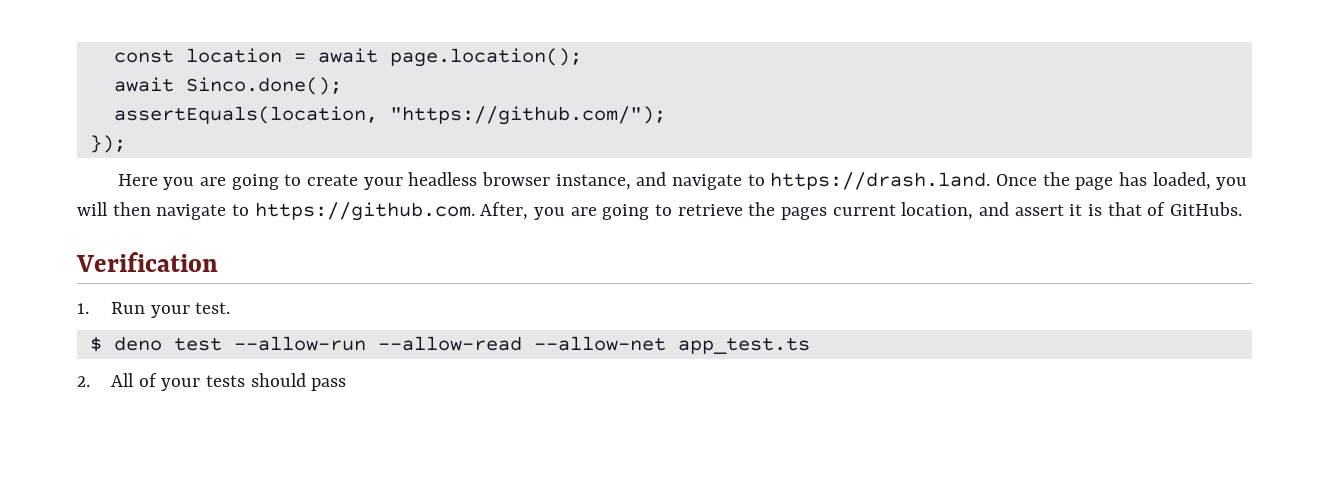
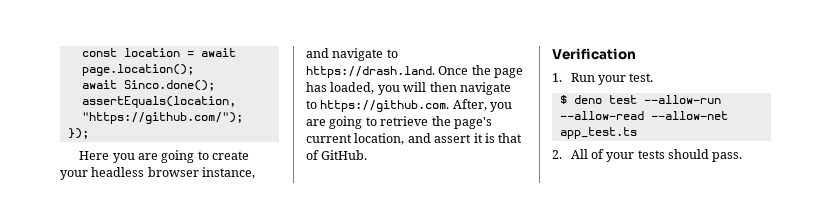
- Here you are going to create your headless browser instance, and navigate to https://drash.land. Once the page has loaded, you will then navigate to https://github.com. After, you are going to retrieve the pages current location, and assert it is that of GitHubs.
+ Here you are going to create your headless browser instance, and navigate to https://drash.land. Once the page has loaded, you will then navigate to https://github.com. After, you are going to retrieve the page's current location, and assert it is that of GitHub.
- 2. All of your tests should pass
+ 2. All of your tests should pass.

